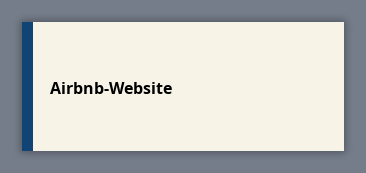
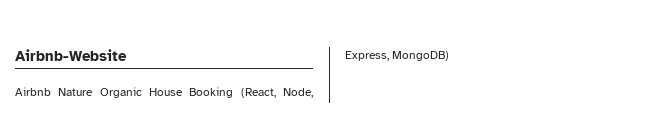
+ Airbnb Nature Organic House Booking (React, Node, Express, MongoDB)

